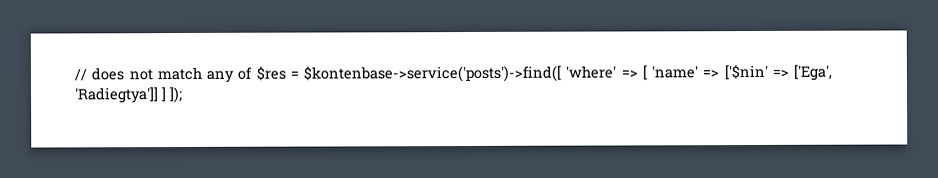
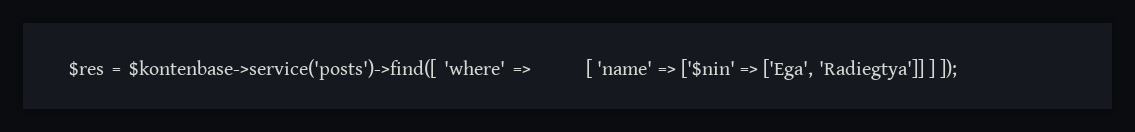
- // does not match any of $res = $kontenbase->service('posts')->find([ 'where' => [ 'name' => ['$nin' => ['Ega', 'Radiegtya']] ] ]);
+ $res = $kontenbase->service('posts')->find([ 'where' => [ 'name' => ['$nin' => ['Ega', 'Radiegtya']] ] ]);

